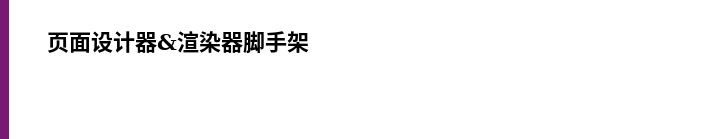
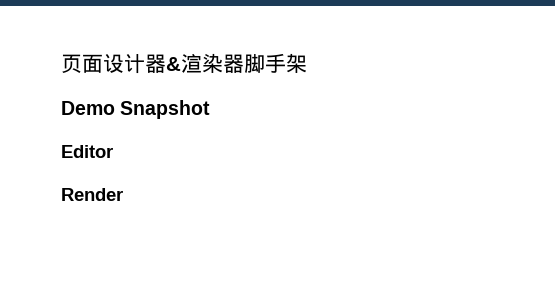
+ Demo Snapshot
+ Editor
+ Render

